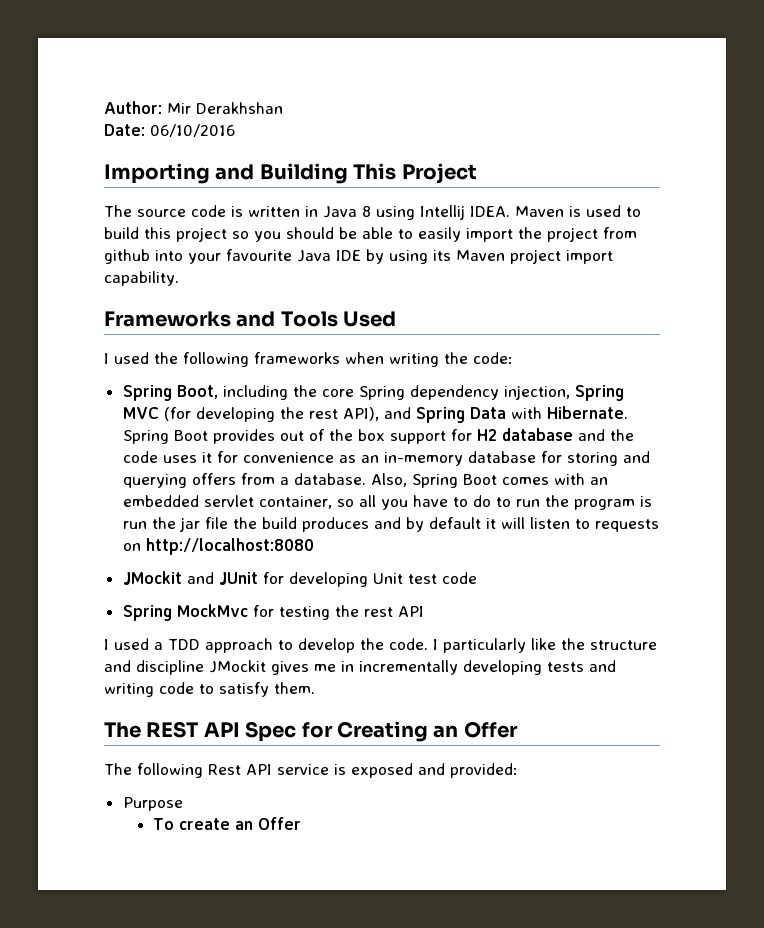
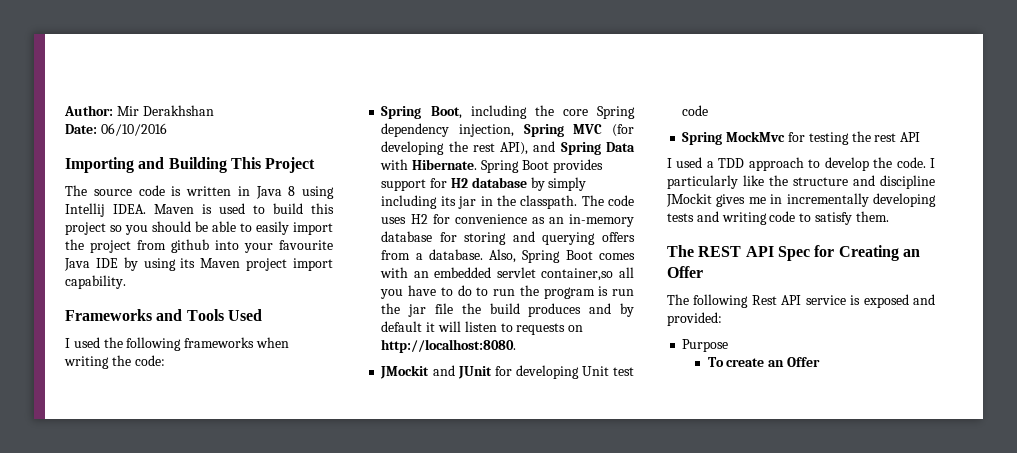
- Spring Boot provides out of the box support for H2 database and the code uses it for convenience as an in-memory database for storing and querying offers from a database.
+ Spring Boot provides support for H2 database by simply including its jar in the classpath. The code uses H2 for convenience as an in-memory database for storing and querying offers from a database.
- Also, Spring Boot comes with an embedded servlet container, so all you have to do to run the program is run the jar file the build produces and by default it will listen to requests on http://localhost:8080
+ Also, Spring Boot comes with an embedded servlet container,so all you have to do to run the program is run the jar file the build produces and by default it will listen to requests on http://localhost:8080.

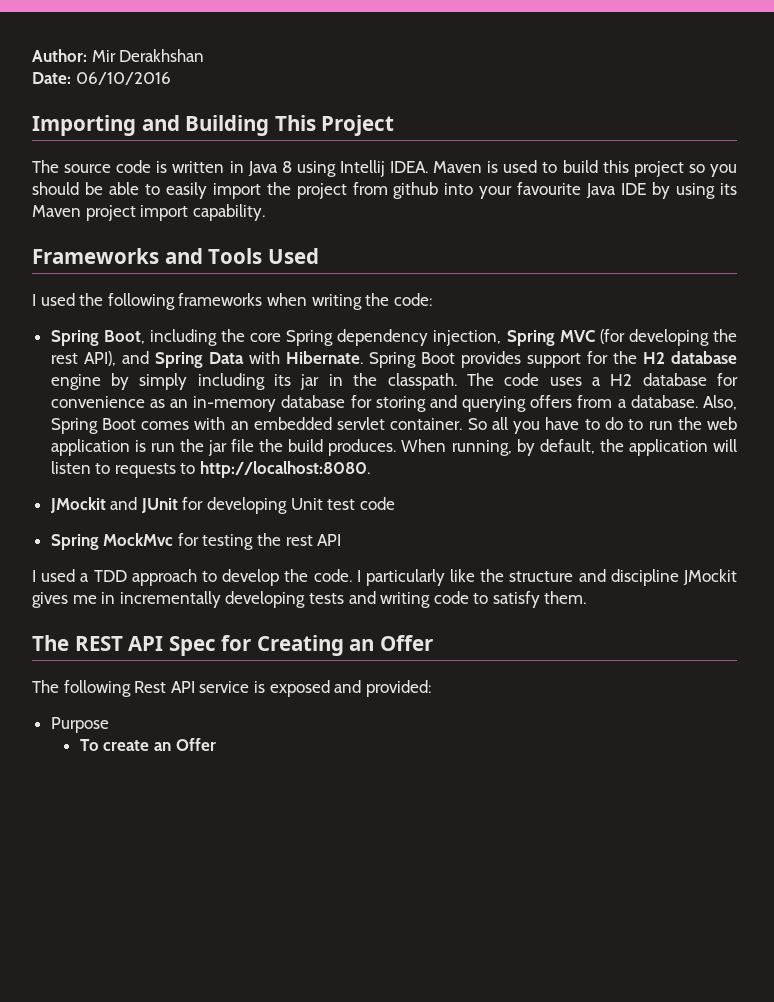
- Spring Boot provides support for H2 database by simply including its jar in the classpath.
+ Spring Boot provides support for the H2 database engine by simply including its jar in the classpath.
- The code uses H2 for convenience as an in-memory database for storing and querying offers from a database.
+ The code uses a H2 database for convenience as an in-memory database for storing and querying offers from a database.
- Also, Spring Boot comes with an embedded servlet container,so all you have to do to run the program is run the jar file the build produces and by default it will listen to requests on http://localhost:8080.
+ Also, Spring Boot comes with an embedded servlet container. So all you have to do to run the web application is run the jar file the build produces. When running, by default, the application will listen to requests to http://localhost:8080.

